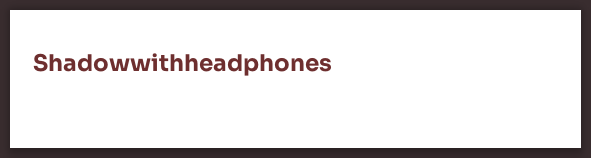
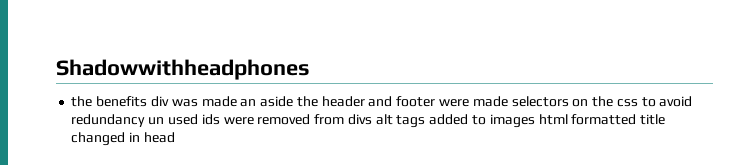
+ the benefits div was made an aside the header and footer were made selectors on the css to avoid redundancy un used ids were removed from divs alt tags added to images html formatted title changed in head

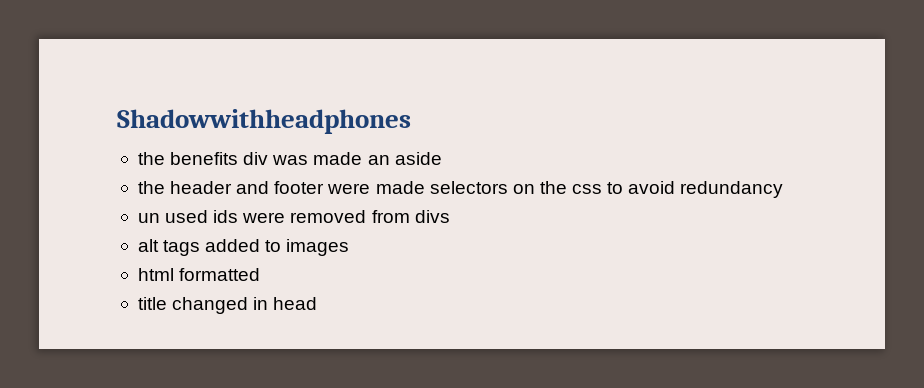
- the benefits div was made an aside the header and footer were made selectors on the css to avoid redundancy un used ids were removed from divs alt tags added to images html formatted title changed in head
+ the benefits div was made an aside
+ the header and footer were made selectors on the css to avoid redundancy
+ un used ids were removed from divs
+ alt tags added to images
+ html formatted
+ title changed in head

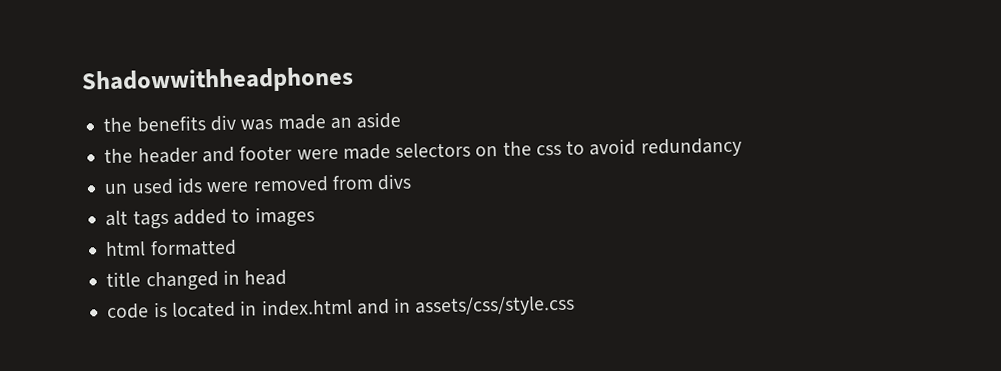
+ code is located in index.html and in assets/css/style.css

